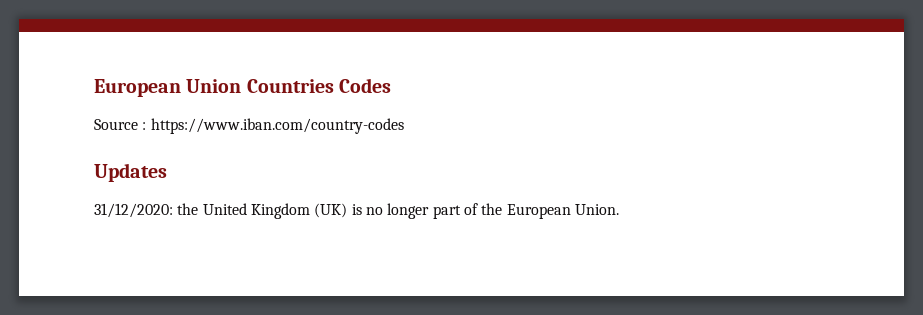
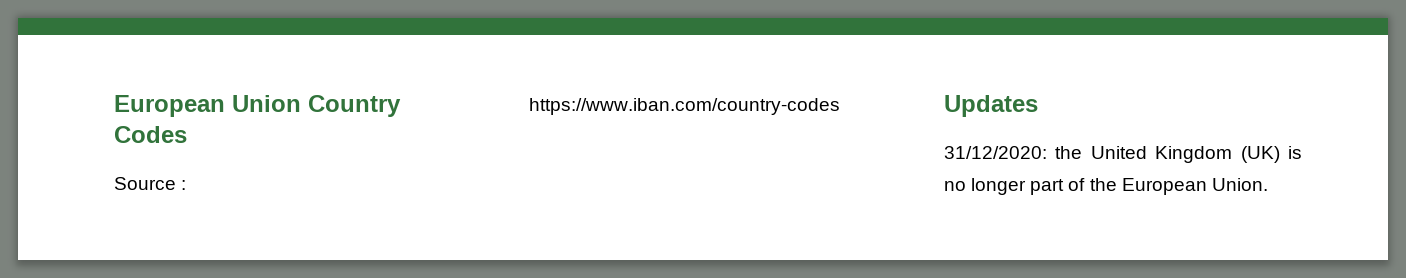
- European Union Countries Codes
+ European Union Country Codes

